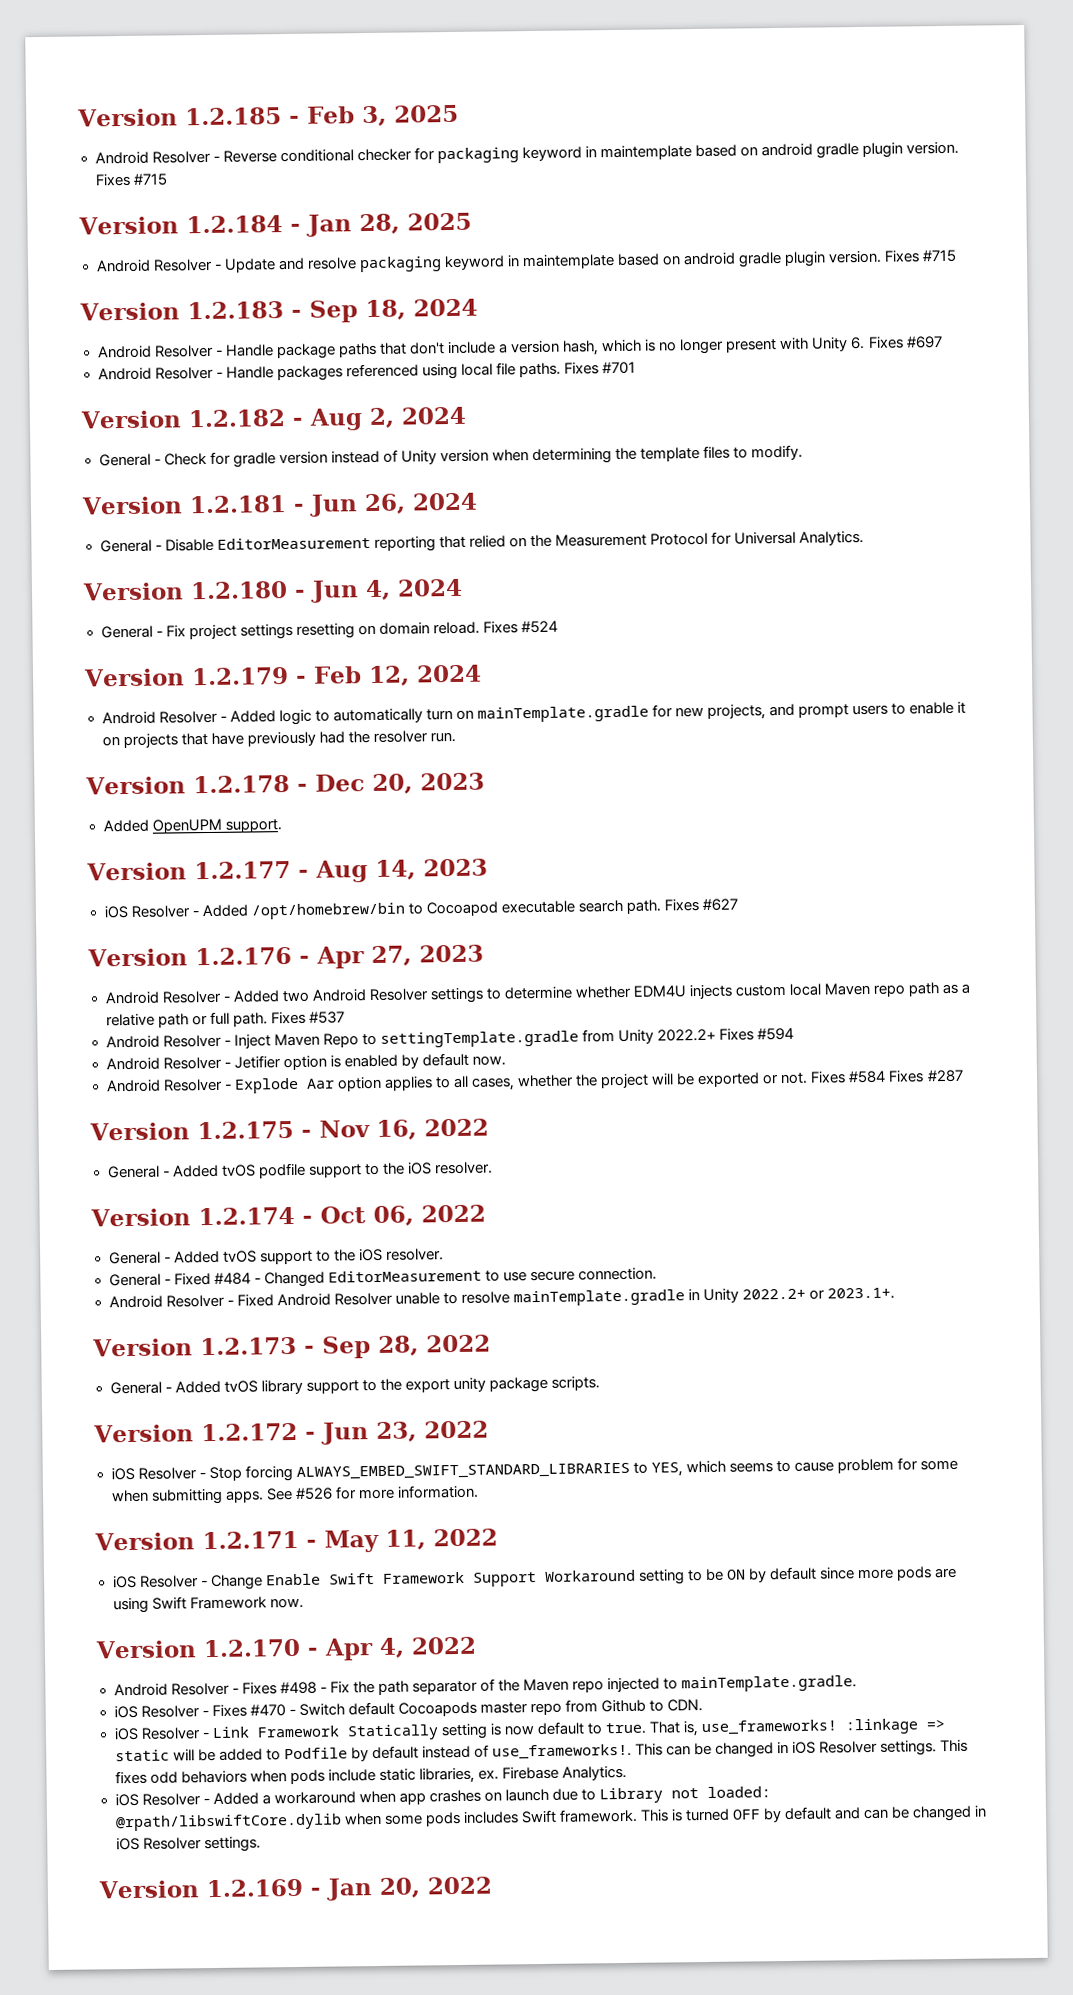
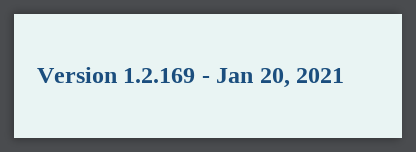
- Version 1.2.185 - Feb 3, 2025
- Android Resolver - Reverse conditional checker for packaging keyword in maintemplate based on android gradle plugin version. Fixes #715
- Version 1.2.184 - Jan 28, 2025
- Android Resolver - Update and resolve packaging keyword in maintemplate based on android gradle plugin version. Fixes #715
- Version 1.2.183 - Sep 18, 2024
- Android Resolver - Handle package paths that don't include a version hash, which is no longer present with Unity 6. Fixes #697
- Android Resolver - Handle packages referenced using local file paths. Fixes #701
- Version 1.2.182 - Aug 2, 2024
- General - Check for gradle version instead of Unity version when determining the template files to modify.
- Version 1.2.181 - Jun 26, 2024
- General - Disable EditorMeasurement reporting that relied on the Measurement Protocol for Universal Analytics.
- Version 1.2.180 - Jun 4, 2024
- General - Fix project settings resetting on domain reload. Fixes #524
- Version 1.2.179 - Feb 12, 2024
- Android Resolver - Added logic to automatically turn on mainTemplate.gradle for new projects, and prompt users to enable it on projects that have previously had the resolver run.
- Version 1.2.178 - Dec 20, 2023
- Added OpenUPM support.
- Version 1.2.177 - Aug 14, 2023
- iOS Resolver - Added /opt/homebrew/bin to Cocoapod executable search path. Fixes #627
- Version 1.2.176 - Apr 27, 2023
- Android Resolver - Added two Android Resolver settings to determine whether EDM4U injects custom local Maven repo path as a relative path or full path. Fixes #537
- Android Resolver - Inject Maven Repo to settingTemplate.gradle from Unity 2022.2+ Fixes #594
- Android Resolver - Jetifier option is enabled by default now.
- Android Resolver - Explode Aar option applies to all cases, whether the project will be exported or not. Fixes #584 Fixes #287
- Version 1.2.175 - Nov 16, 2022
- General - Added tvOS podfile support to the iOS resolver.
- Version 1.2.174 - Oct 06, 2022
- General - Added tvOS support to the iOS resolver.
- General - Fixed #484 - Changed EditorMeasurement to use secure connection.
- Android Resolver - Fixed Android Resolver unable to resolve mainTemplate.gradle in Unity 2022.2+ or 2023.1+.
- Version 1.2.173 - Sep 28, 2022
- General - Added tvOS library support to the export unity package scripts.
- Version 1.2.172 - Jun 23, 2022
- iOS Resolver - Stop forcing ALWAYS_EMBED_SWIFT_STANDARD_LIBRARIES to YES, which seems to cause problem for some when submitting apps. See #526 for more information.
- Version 1.2.171 - May 11, 2022
- iOS Resolver - Change Enable Swift Framework Support Workaround setting to be ON by default since more pods are using Swift Framework now.
- Version 1.2.170 - Apr 4, 2022
- Android Resolver - Fixes #498 - Fix the path separator of the Maven repo injected to mainTemplate.gradle.
- iOS Resolver - Fixes #470 - Switch default Cocoapods master repo from Github to CDN.
- iOS Resolver - Link Framework Statically setting is now default to true. That is, use_frameworks! :linkage => static will be added to Podfile by default instead of use_frameworks!. This can be changed in iOS Resolver settings. This fixes odd behaviors when pods include static libraries, ex. Firebase Analytics.
- iOS Resolver - Added a workaround when app crashes on launch due to Library not loaded: @rpath/libswiftCore.dylib when some pods includes Swift framework. This is turned OFF by default and can be changed in iOS Resolver settings.
- Version 1.2.169 - Jan 20, 2022
+ Version 1.2.169 - Jan 20, 2021

